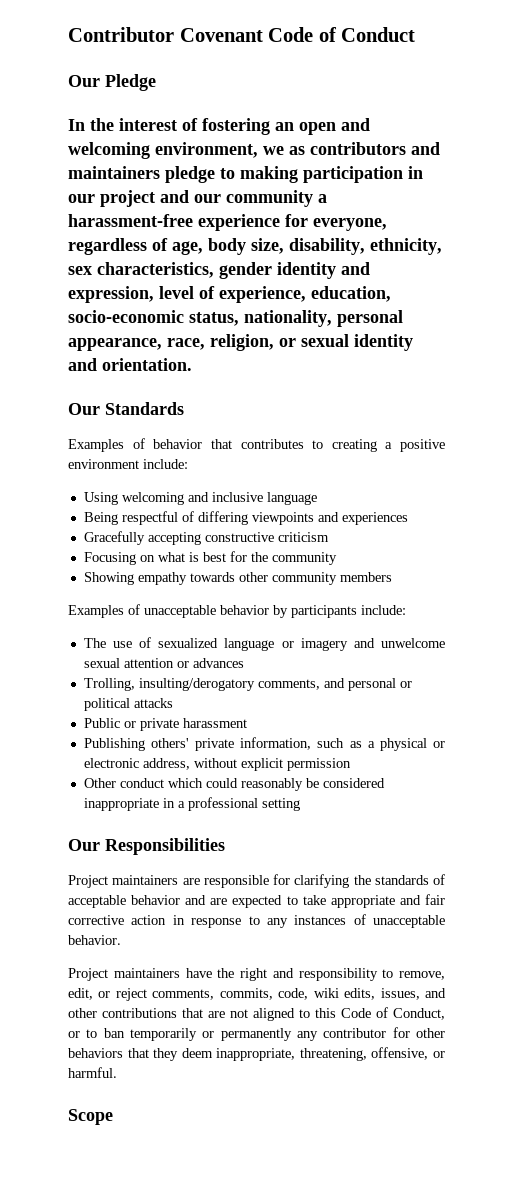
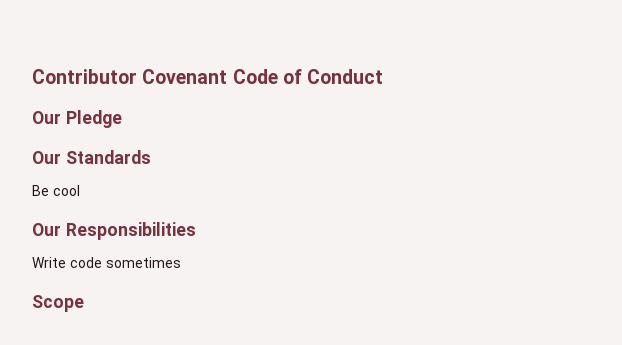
- In the interest of fostering an open and welcoming environment, we as contributors and maintainers pledge to making participation in our project and our community a harassment-free experience for everyone, regardless of age, body size, disability, ethnicity, sex characteristics, gender identity and expression, level of experience, education, socio-economic status, nationality, personal appearance, race, religion, or sexual identity and orientation.
  Our Standards
- Examples of behavior that contributes to creating a positive environment include:
- Using welcoming and inclusive language
- Being respectful of differing viewpoints and experiences
- Gracefully accepting constructive criticism
- Focusing on what is best for the community
- Showing empathy towards other community members
- Examples of unacceptable behavior by participants include:
- The use of sexualized language or imagery and unwelcome sexual attention or advances
- Trolling, insulting/derogatory comments, and personal or political attacks
- Public or private harassment
- Publishing others' private information, such as a physical or electronic address, without explicit permission
- Other conduct which could reasonably be considered inappropriate in a professional setting
+ Be cool
  Our Responsibilities
- Project maintainers are responsible for clarifying the standards of acceptable behavior and are expected to take appropriate and fair corrective action in response to any instances of unacceptable behavior.
- Project maintainers have the right and responsibility to remove, edit, or reject comments, commits, code, wiki edits, issues, and other contributions that are not aligned to this Code of Conduct, or to ban temporarily or permanently any contributor for other behaviors that they deem inappropriate, threatening, offensive, or harmful.
+ Write code sometimes

